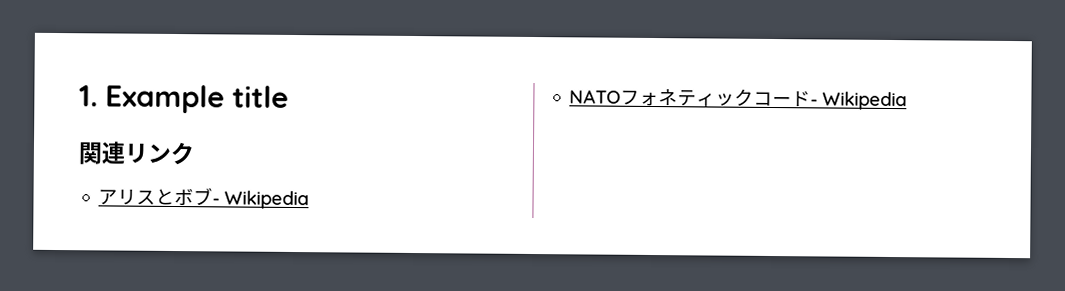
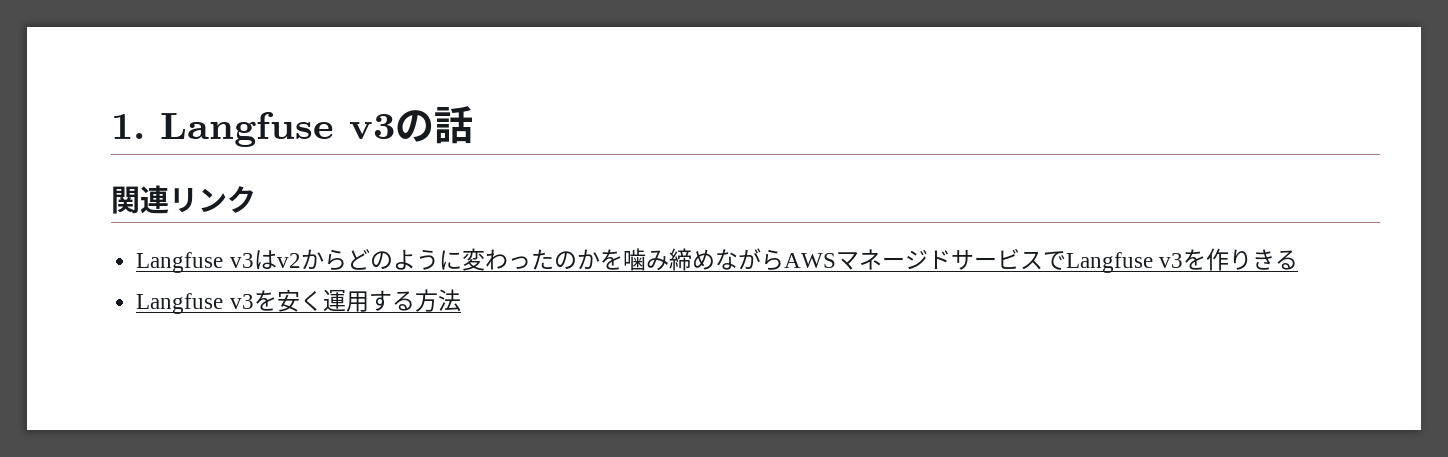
- 1. Example title
+ 1. Langfuse v3の話
- アリスとボブ- Wikipedia
- NATOフォネティックコード- Wikipedia
+ Langfuse v3はv2からどのように変わったのかを噛み締めながらAWSマネージドサービスでLangfuse v3を作りきる
+ Langfuse v3を安く運用する方法

